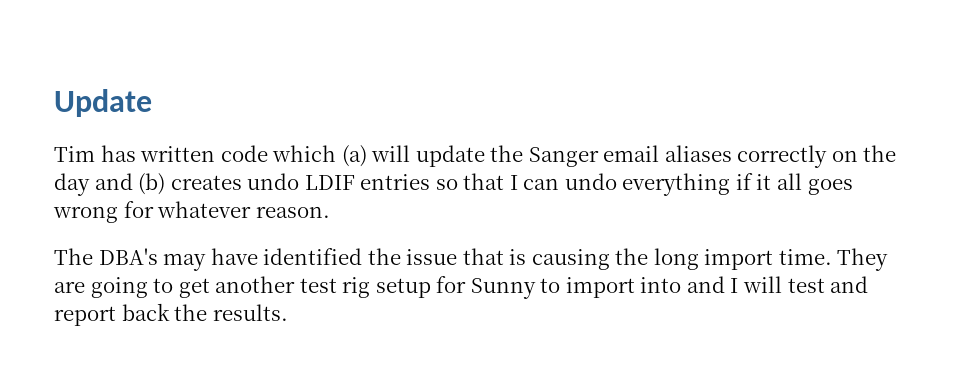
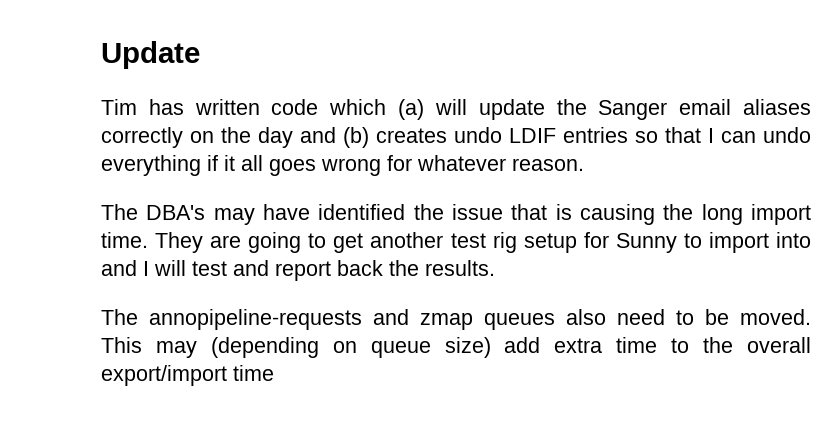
+ The annopipeline-requests and zmap queues also need to be moved. This may (depending on queue size) add extra time to the overall export/import time

